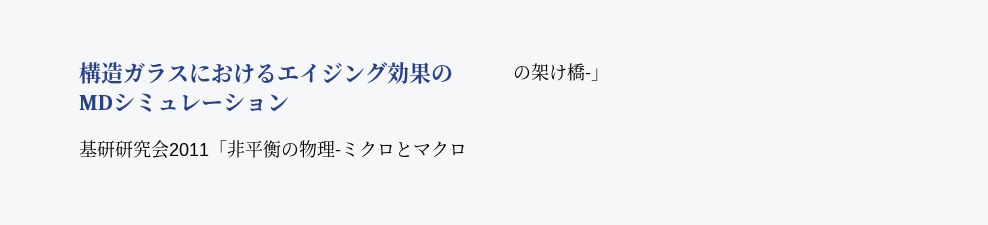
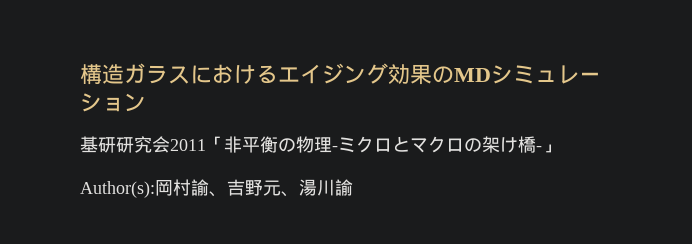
+ Author(s):岡村諭、吉野元、湯川諭

